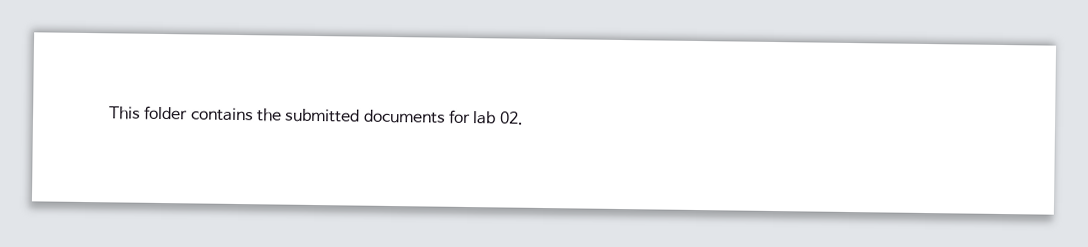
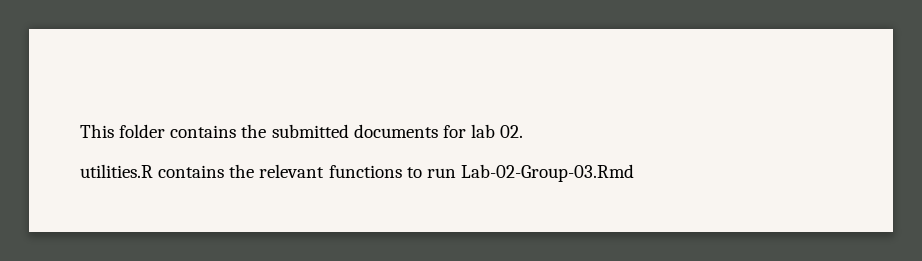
+ utilities.R contains the relevant functions to run Lab-02-Group-03.Rmd

